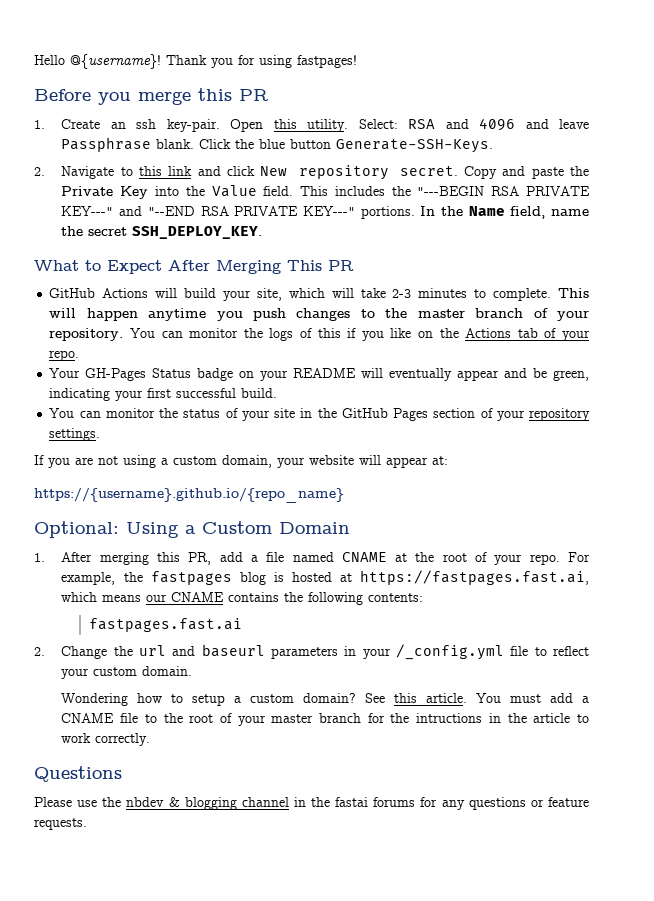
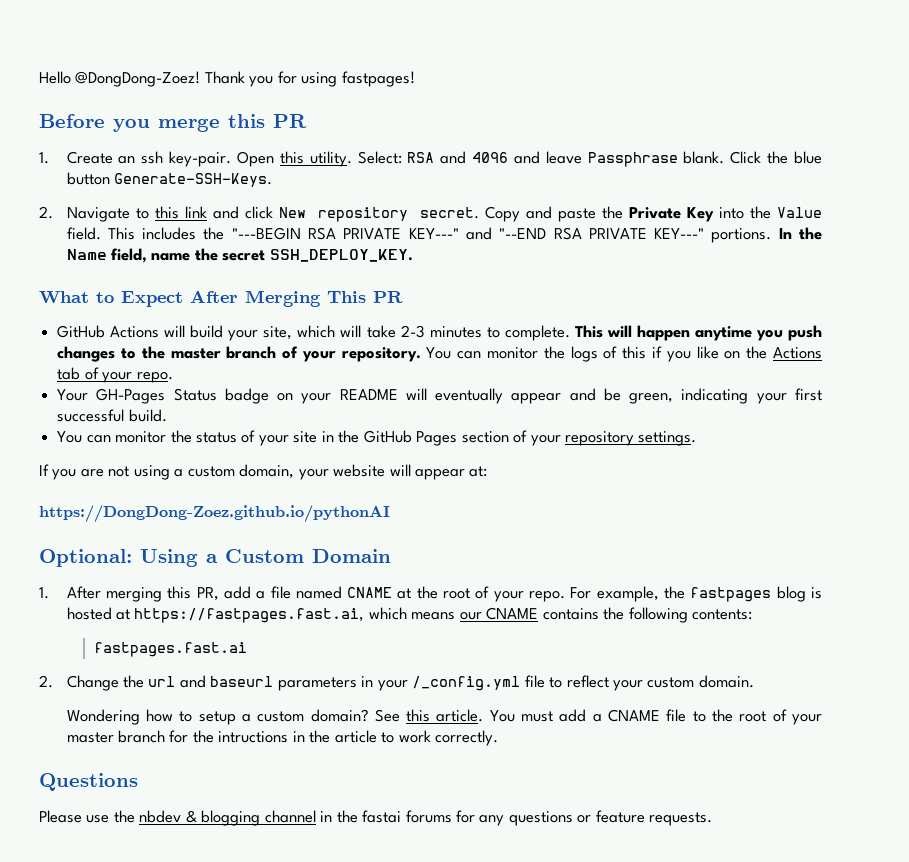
- Hello @{username}!
+ Hello @DongDong-Zoez!
- https://{username}.github.io/{repo_name}
+ https://DongDong-Zoez.github.io/pythonAI

